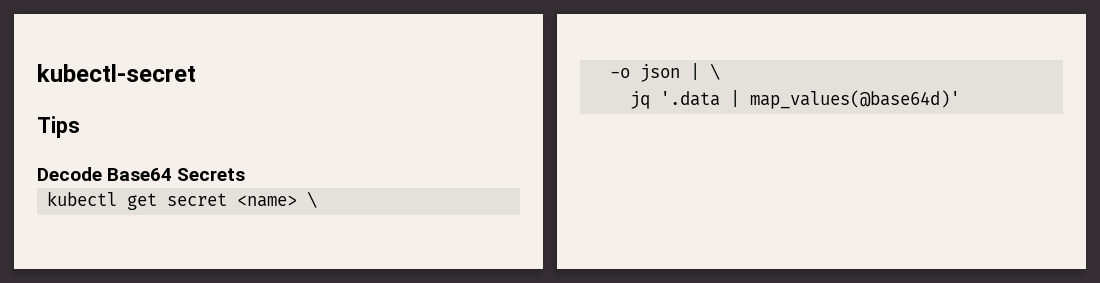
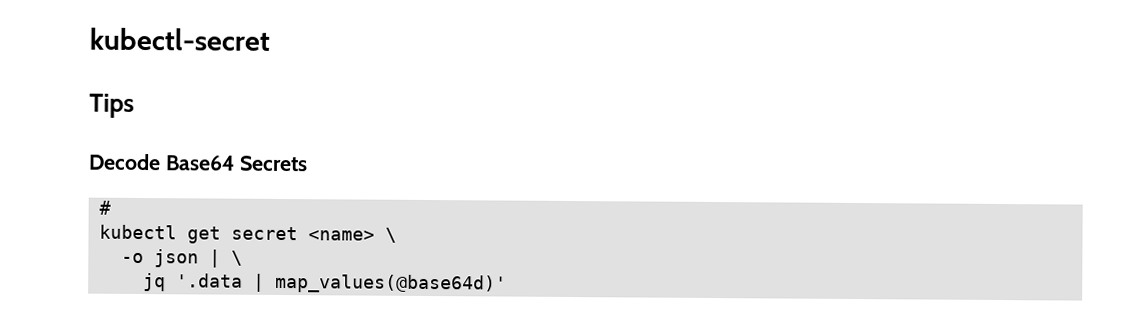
+ #

